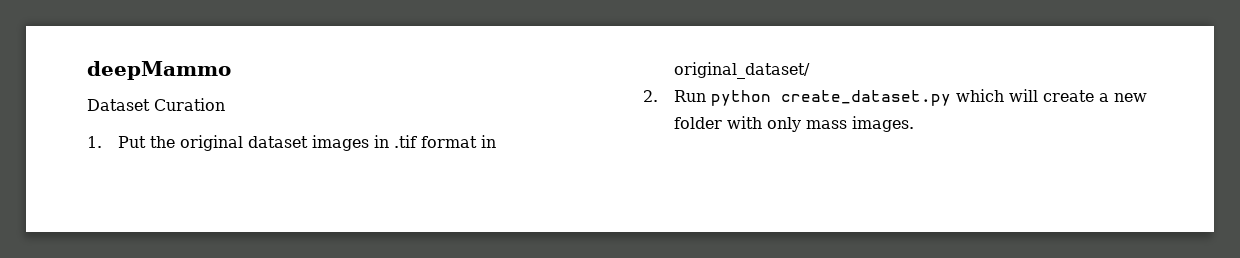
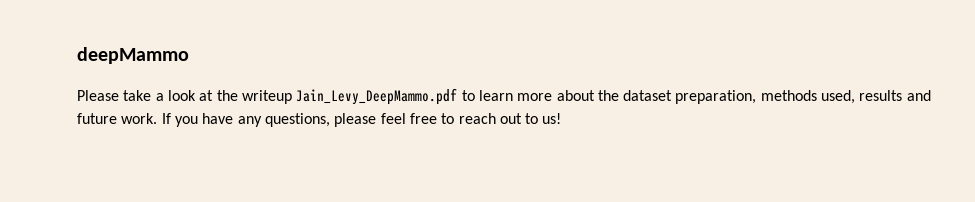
- Dataset Curation
- 1. Put the original dataset images in .tif format in original_dataset/
- 2. Run python create_dataset.py which will create a new folder with only mass images.
+ Please take a look at the writeup Jain_Levy_DeepMammo.pdf to learn more about the dataset preparation, methods used, results and future work. If you have any questions, please feel free to reach out to us!

